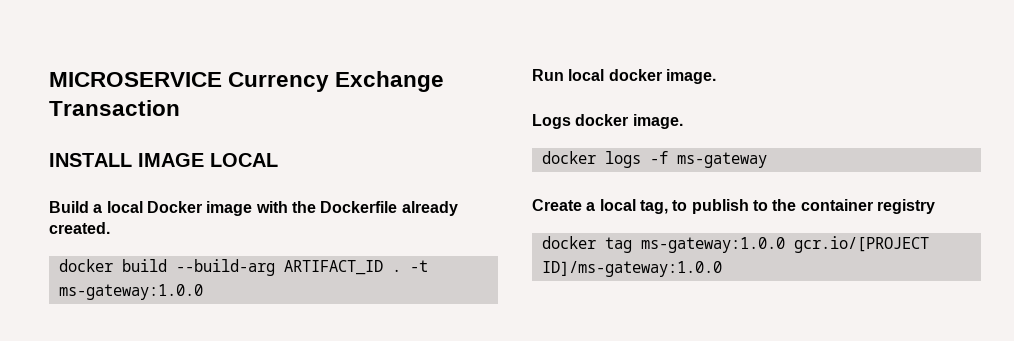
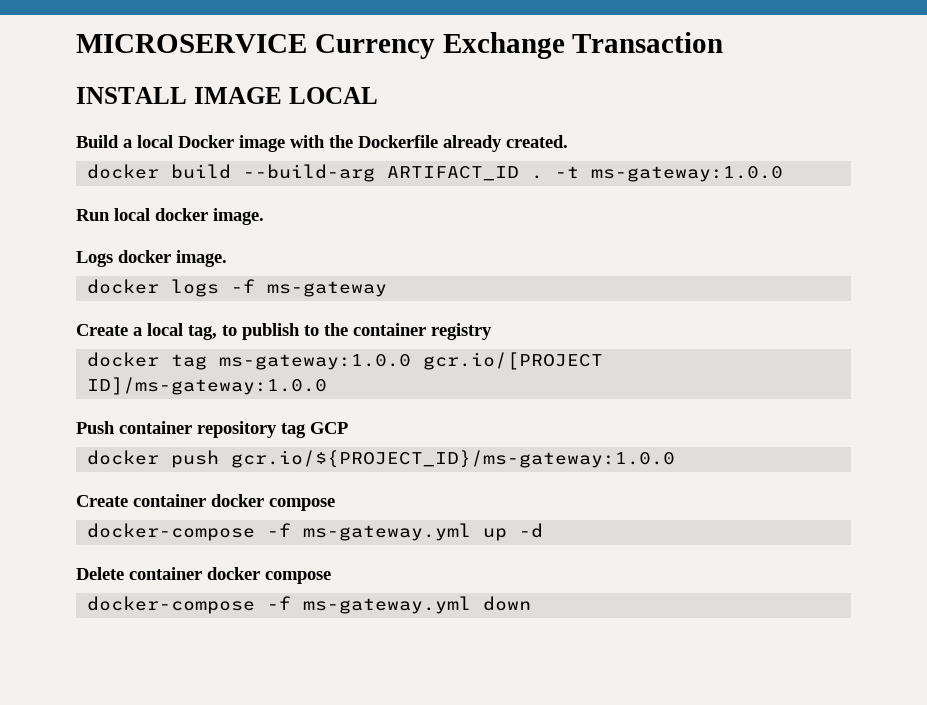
+ Push container repository tag GCP
+ docker push gcr.io/${PROJECT_ID}/ms-gateway:1.0.0
+ Create container docker compose
+ docker-compose -f ms-gateway.yml up -d
+ Delete container docker compose
+ docker-compose -f ms-gateway.yml down

